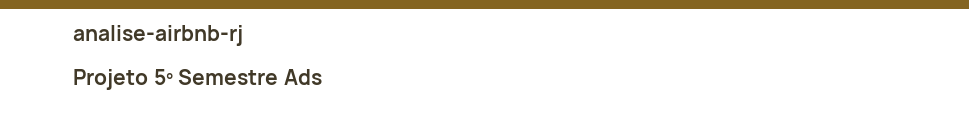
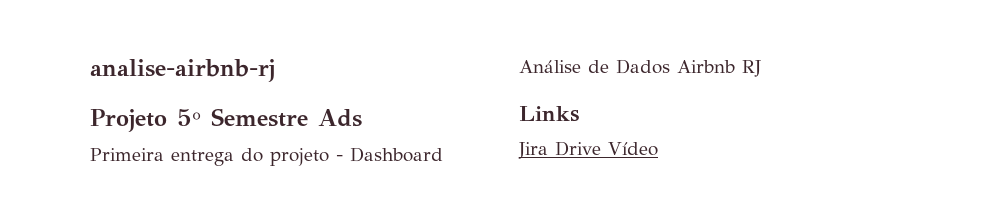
+ Primeira entrega do projeto - Dashboard Análise de Dados Airbnb RJ
+ Links
+ Jira Drive Vídeo

